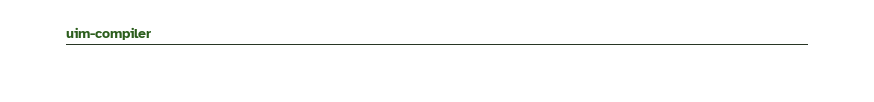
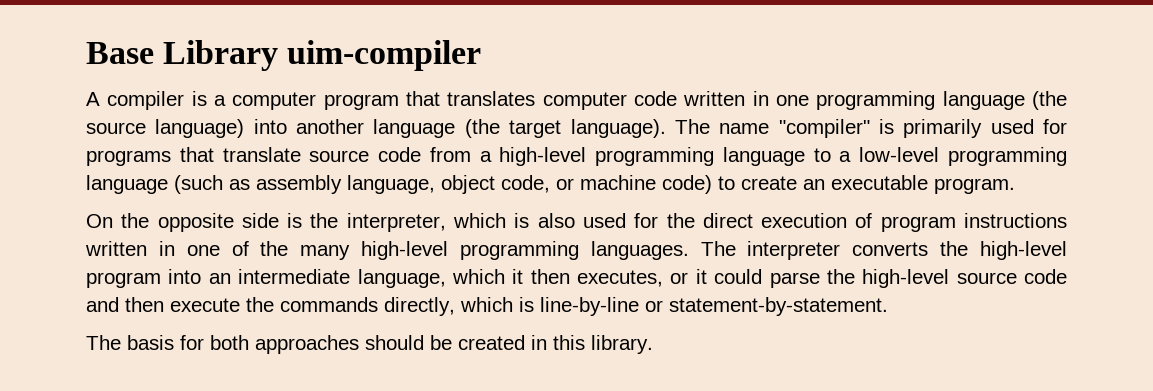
- uim-compiler
+ Base Library uim-compiler
+ A compiler is a computer program that translates computer code written in one programming language (the source language) into another language (the target language). The name "compiler" is primarily used for programs that translate source code from a high-level programming language to a low-level programming language (such as assembly language, object code, or machine code) to create an executable program.
+ On the opposite side is the interpreter, which is also used for the direct execution of program instructions written in one of the many high-level programming languages. The interpreter converts the high-level program into an intermediate language, which it then executes, or it could parse the high-level source code and then execute the commands directly, which is line-by-line or statement-by-statement.
+ The basis for both approaches should be created in this library.

